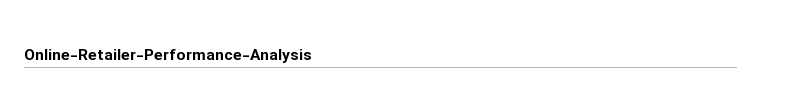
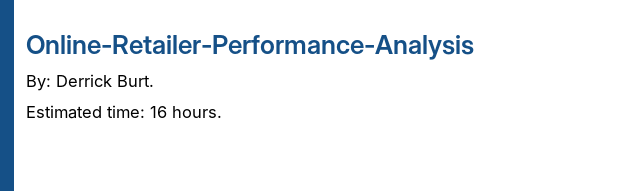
+ By: Derrick Burt.
+ Estimated time: 16 hours.

